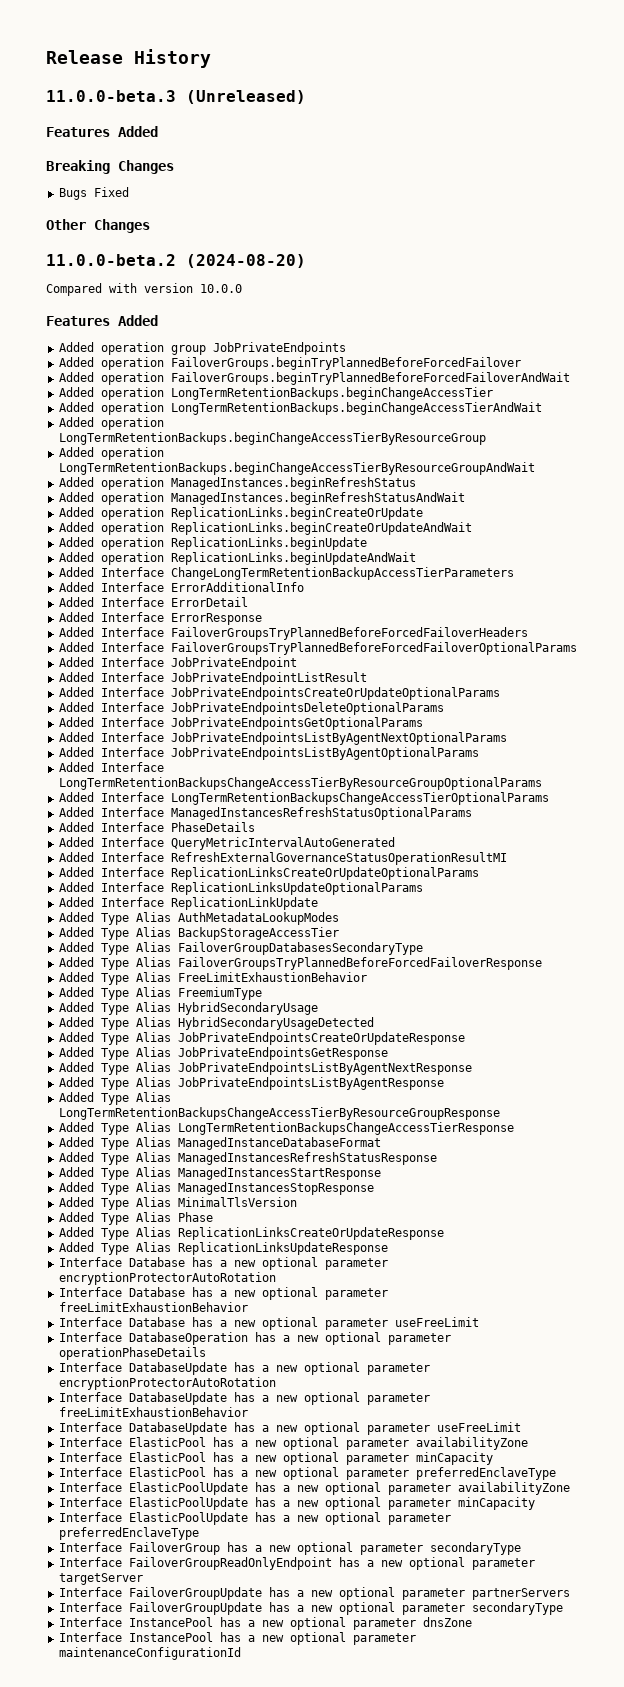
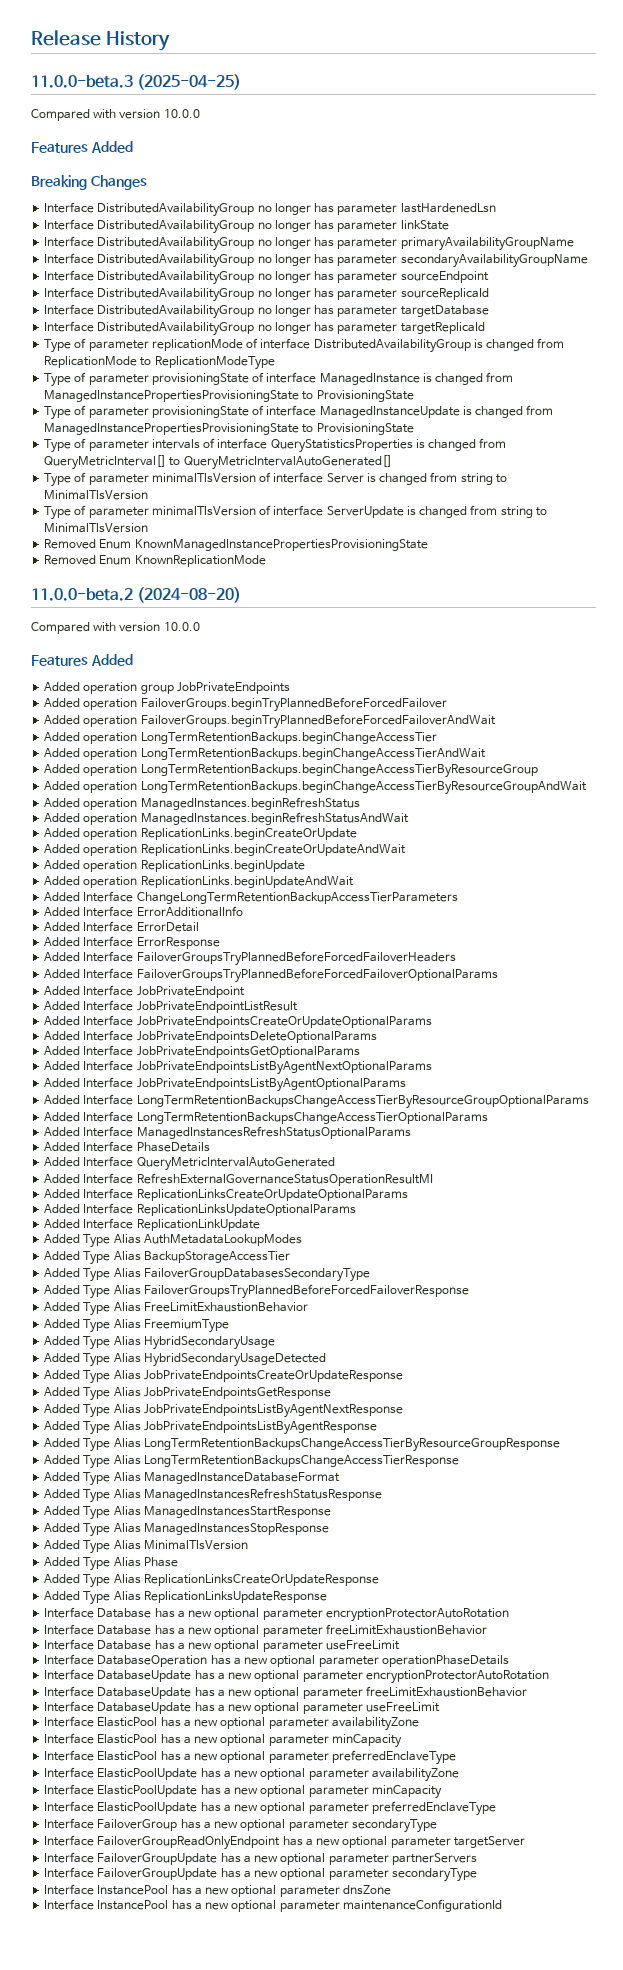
- 11.0.0-beta.3 (Unreleased)
+ 11.0.0-beta.3 (2025-04-25)
+ Compared with version 10.0.0
- Bugs Fixed
- Other Changes
+ Interface DistributedAvailabilityGroup no longer has parameter lastHardenedLsn
+ Interface DistributedAvailabilityGroup no longer has parameter linkState
+ Interface DistributedAvailabilityGroup no longer has parameter primaryAvailabilityGroupName
+ Interface DistributedAvailabilityGroup no longer has parameter secondaryAvailabilityGroupName
+ Interface DistributedAvailabilityGroup no longer has parameter sourceEndpoint
+ Interface DistributedAvailabilityGroup no longer has parameter sourceReplicaId
+ Interface DistributedAvailabilityGroup no longer has parameter targetDatabase
+ Interface DistributedAvailabilityGroup no longer has parameter targetReplicaId
+ Type of parameter replicationMode of interface DistributedAvailabilityGroup is changed from ReplicationMode to ReplicationModeType
+ Type of parameter provisioningState of interface ManagedInstance is changed from ManagedInstancePropertiesProvisioningState to ProvisioningState
+ Type of parameter provisioningState of interface ManagedInstanceUpdate is changed from ManagedInstancePropertiesProvisioningState to ProvisioningState
+ Type of parameter intervals of interface QueryStatisticsProperties is changed from QueryMetricInterval[] to QueryMetricIntervalAutoGenerated[]
+ Type of parameter minimalTlsVersion of interface Server is changed from string to MinimalTlsVersion
+ Type of parameter minimalTlsVersion of interface ServerUpdate is changed from string to MinimalTlsVersion
+ Removed Enum KnownManagedInstancePropertiesProvisioningState
+ Removed Enum KnownReplicationMode

